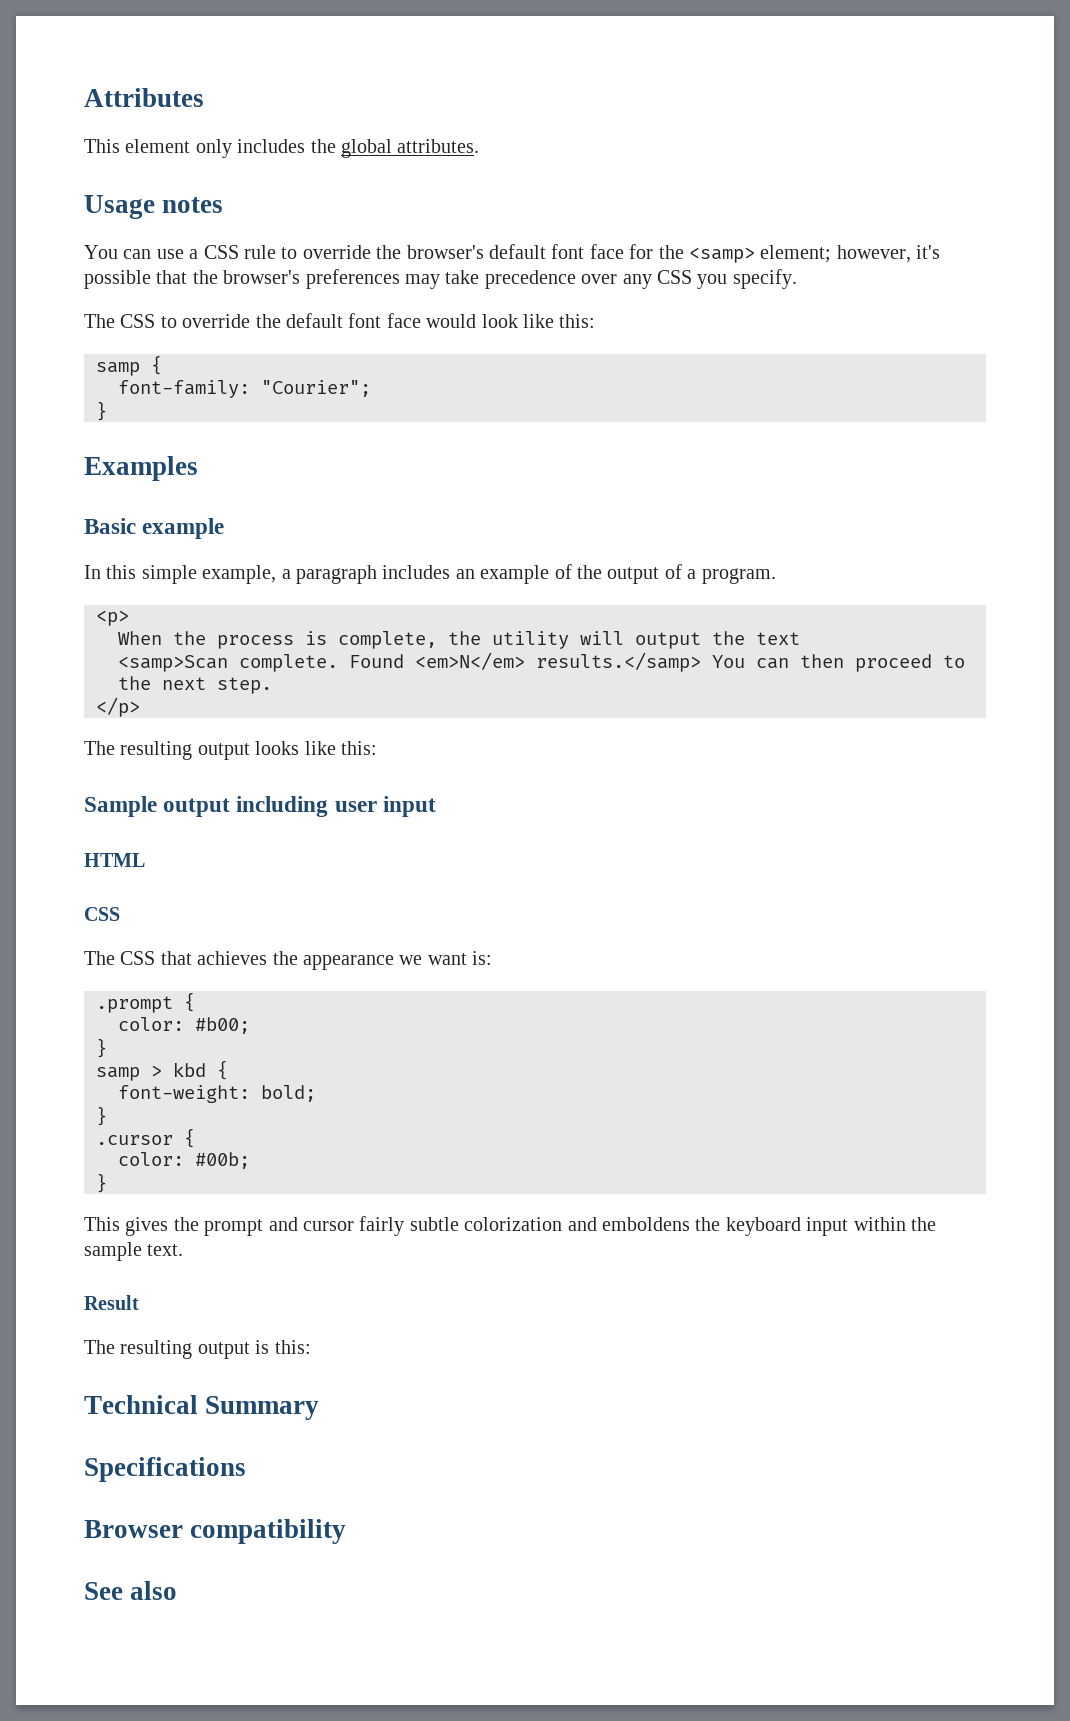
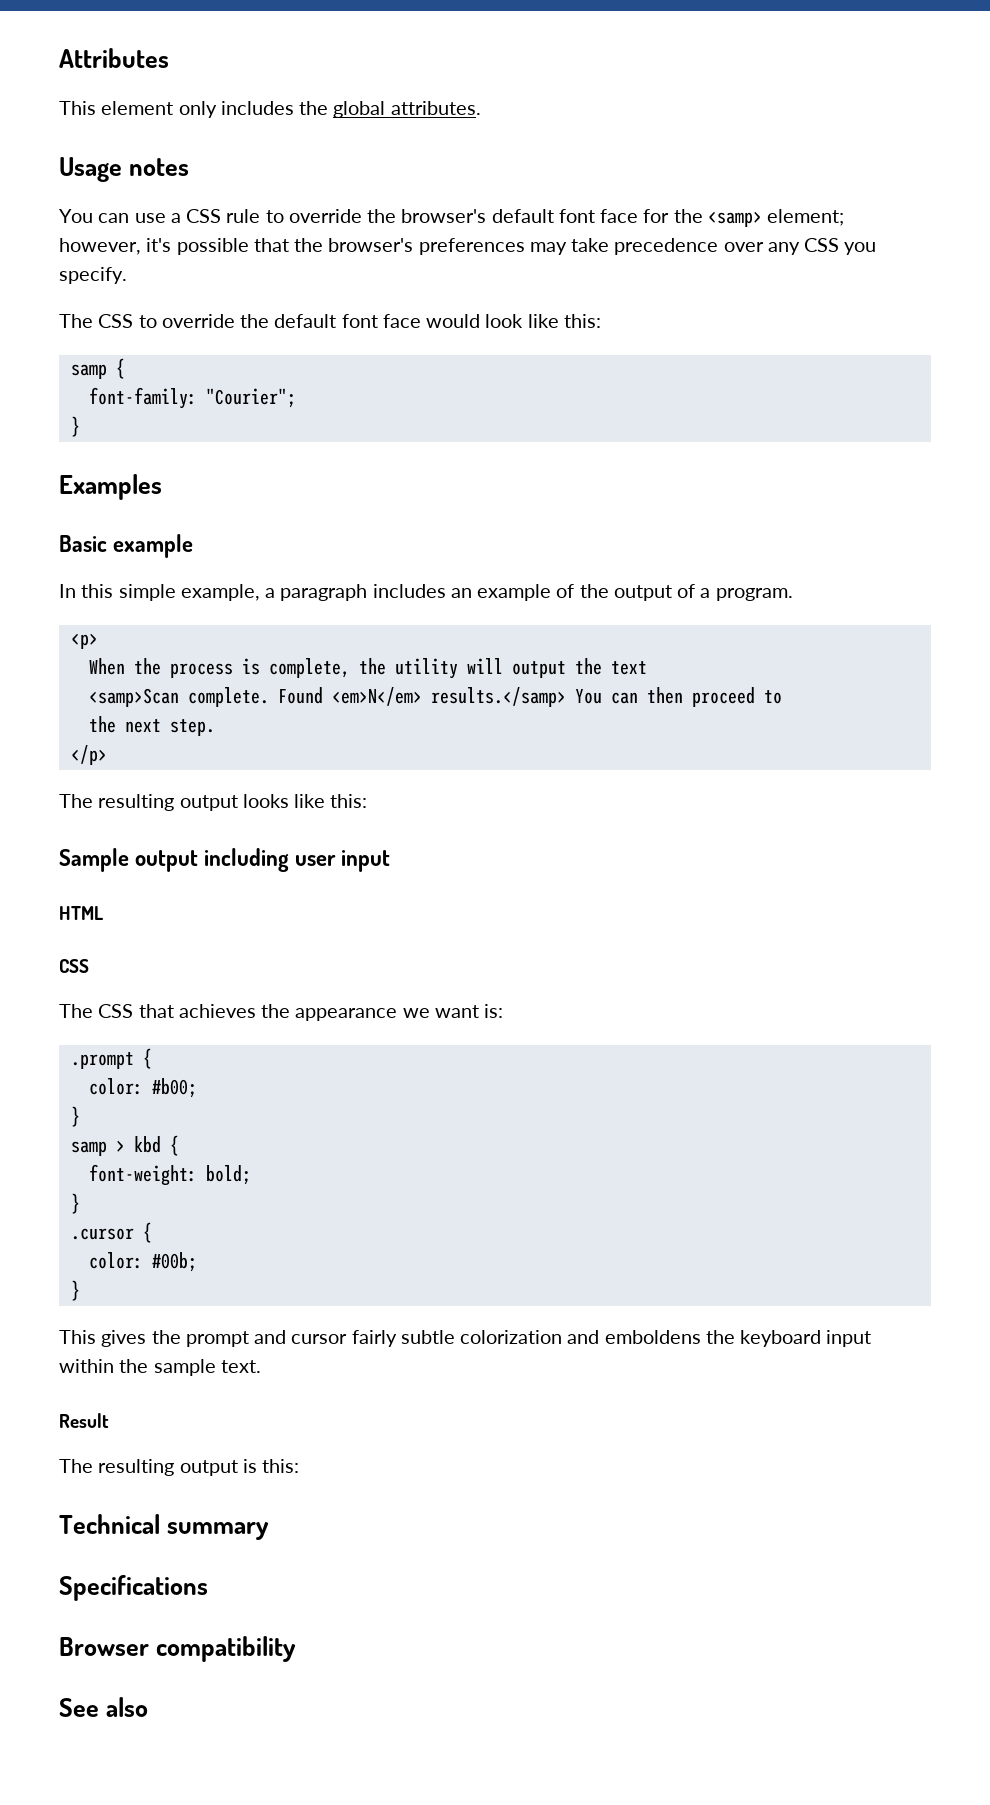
- Technical Summary
+ Technical summary

